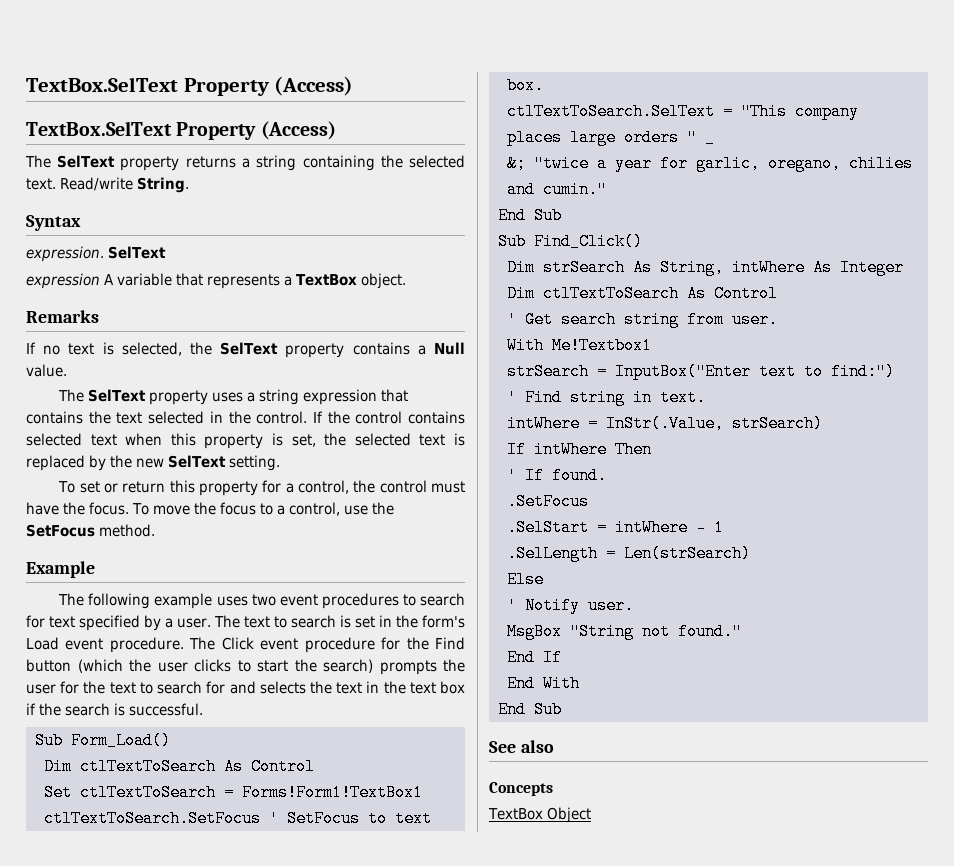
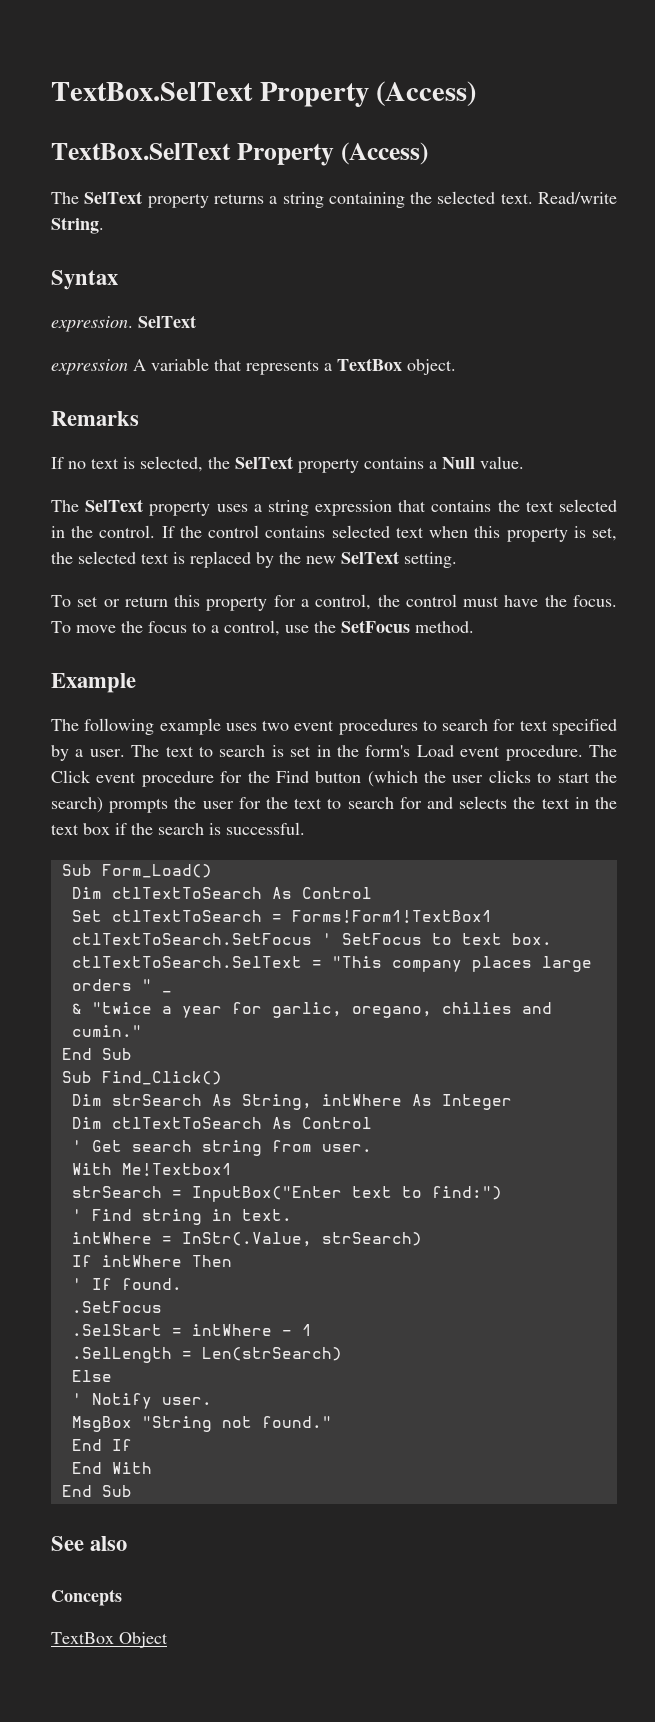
- &; "twice a year for garlic, oregano, chilies and cumin."
+ & "twice a year for garlic, oregano, chilies and cumin."

